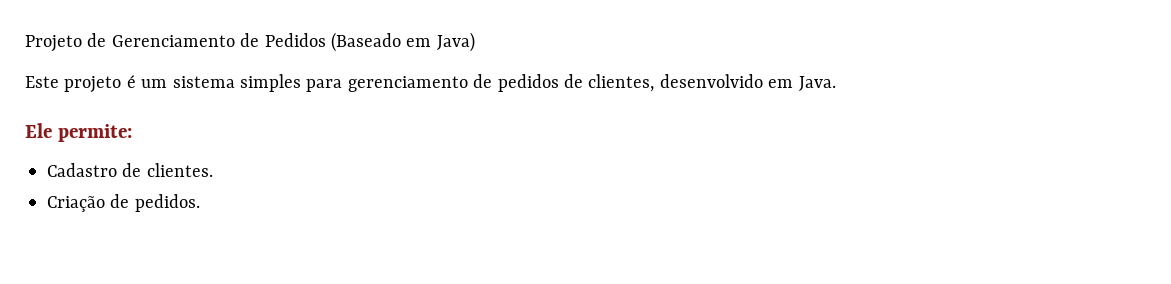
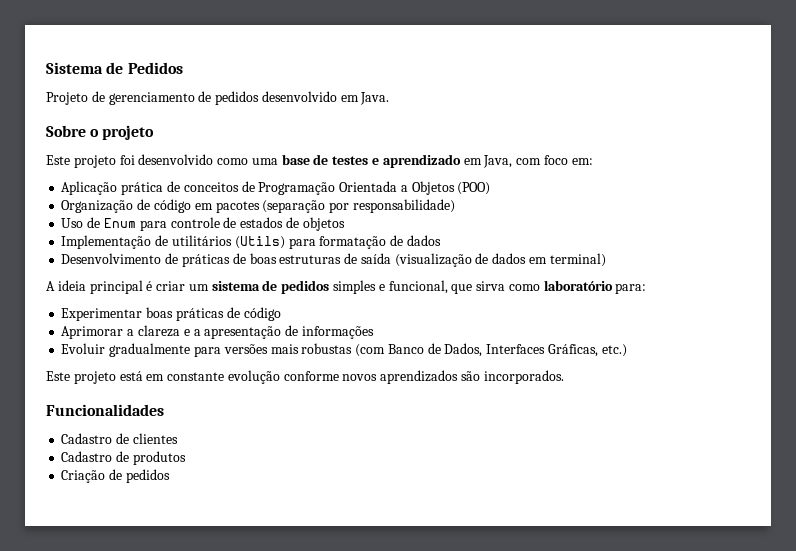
- Projeto de Gerenciamento de Pedidos (Baseado em Java)
- Este projeto é um sistema simples para gerenciamento de pedidos de clientes, desenvolvido em Java.
+ Sistema de Pedidos
+ Projeto de gerenciamento de pedidos desenvolvido em Java.
- Ele permite:
- Cadastro de clientes.
+ Sobre o projeto
+ Este projeto foi desenvolvido como uma base de testes e aprendizado em Java, com foco em:
+ Aplicação prática de conceitos de Programação Orientada a Objetos (POO)
+ Organização de código em pacotes (separação por responsabilidade)
+ Uso de Enum para controle de estados de objetos
+ Implementação de utilitários (Utils) para formatação de dados
+ Desenvolvimento de práticas de boas estruturas de saída (visualização de dados em terminal)
+ A ideia principal é criar um sistema de pedidos simples e funcional, que sirva como laboratório para:
+ Experimentar boas práticas de código
+ Aprimorar a clareza e a apresentação de informações
+ Evoluir gradualmente para versões mais robustas (com Banco de Dados, Interfaces Gráficas, etc.)
+ Este projeto está em constante evolução conforme novos aprendizados são incorporados.
+ Funcionalidades
+ Cadastro de clientes
+ Cadastro de produtos
- Criação de pedidos.
+ Criação de pedidos

